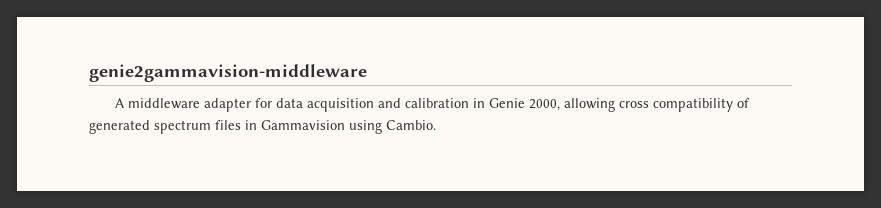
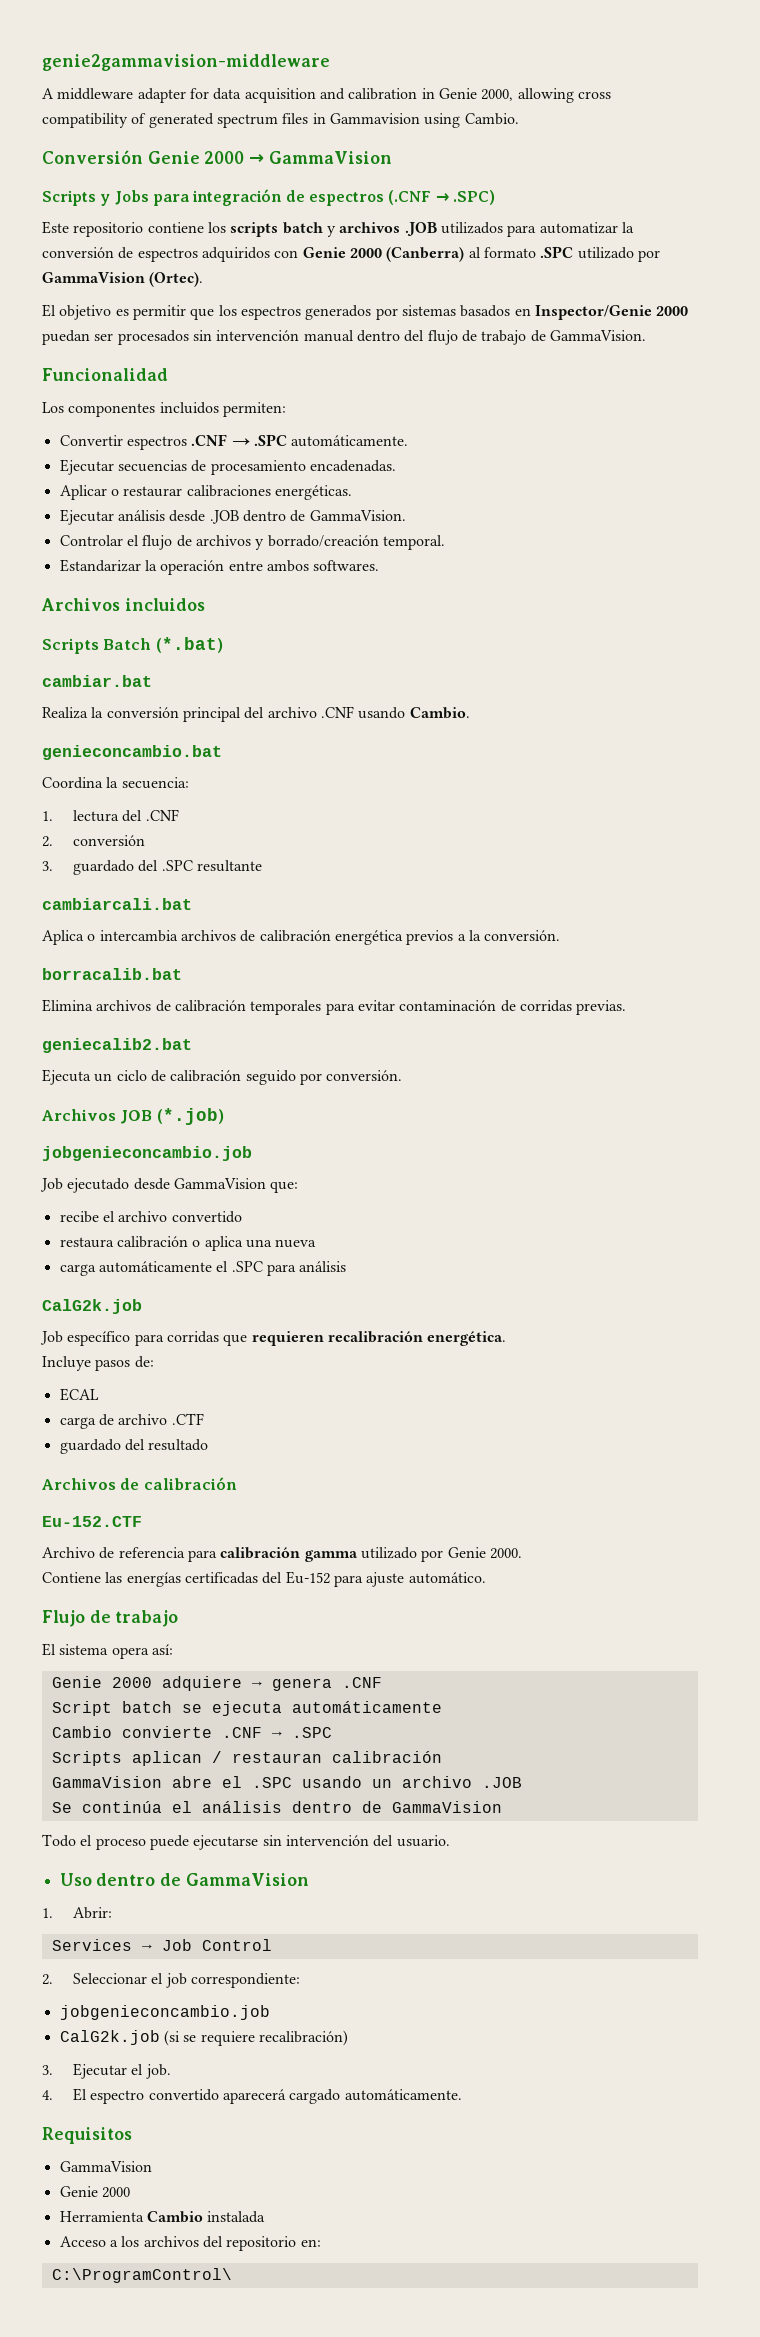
+ Conversión Genie 2000 → GammaVision
+ Scripts y Jobs para integración de espectros (.CNF → .SPC)
+ Este repositorio contiene los scripts batch y archivos .JOB utilizados para automatizar la conversión de espectros adquiridos con Genie 2000 (Canberra) al formato .SPC utilizado por GammaVision (Ortec).
+ El objetivo es permitir que los espectros generados por sistemas basados en Inspector/Genie 2000 puedan ser procesados sin intervención manual dentro del flujo de trabajo de GammaVision.
+ Funcionalidad
+ Los componentes incluidos permiten:
+ Convertir espectros .CNF → .SPC automáticamente.
+ Ejecutar secuencias de procesamiento encadenadas.
+ Aplicar o restaurar calibraciones energéticas.
+ Ejecutar análisis desde .JOB dentro de GammaVision.
+ Controlar el flujo de archivos y borrado/creación temporal.
+ Estandarizar la operación entre ambos softwares.
+ Archivos incluidos
+ Scripts Batch (*.bat)
+ cambiar.bat
+ Realiza la conversión principal del archivo .CNF usando Cambio.
+ genieconcambio.bat
+ Coordina la secuencia:
+ 1. lectura del .CNF
+ 2. conversión
+ 3. guardado del .SPC resultante
+ cambiarcali.bat
+ Aplica o intercambia archivos de calibración energética previos a la conversión.
+ borracalib.bat
+ Elimina archivos de calibración temporales para evitar contaminación de corridas previas.
+ geniecalib2.bat
+ Ejecuta un ciclo de calibración seguido por conversión.
+ Archivos JOB (*.job)
+ jobgenieconcambio.job
+ Job ejecutado desde GammaVision que:
+ recibe el archivo convertido
+ restaura calibración o aplica una nueva
+ carga automáticamente el .SPC para análisis
+ CalG2k.job
+ Job específico para corridas que requieren recalibración energética.
+ Incluye pasos de:
+ ECAL
+ carga de archivo .CTF
+ guardado del resultado
+ Archivos de calibración
+ Eu-152.CTF
+ Archivo de referencia para calibración gamma utilizado por Genie 2000.
+ Contiene las energías certificadas del Eu-152 para ajuste automático.
+ Flujo de trabajo
+ El sistema opera así:
+ Genie 2000 adquiere → genera .CNF
+ Script batch se ejecuta automáticamente
+ Cambio convierte .CNF → .SPC
+ Scripts aplican / restauran calibración
+ GammaVision abre el .SPC usando un archivo .JOB
+ Se continúa el análisis dentro de GammaVision
+ Todo el proceso puede ejecutarse sin intervención del usuario.
+ Uso dentro de GammaVision
+ 1. Abrir:
+ Services → Job Control
+ 2. Seleccionar el job correspondiente:
+ jobgenieconcambio.job
+ CalG2k.job (si se requiere recalibración)
+ 3. Ejecutar el job.
+ 4. El espectro convertido aparecerá cargado automáticamente.
+ Requisitos
+ GammaVision
+ Genie 2000
+ Herramienta Cambio instalada
+ Acceso a los archivos del repositorio en:
+ C:\ProgramControl\

